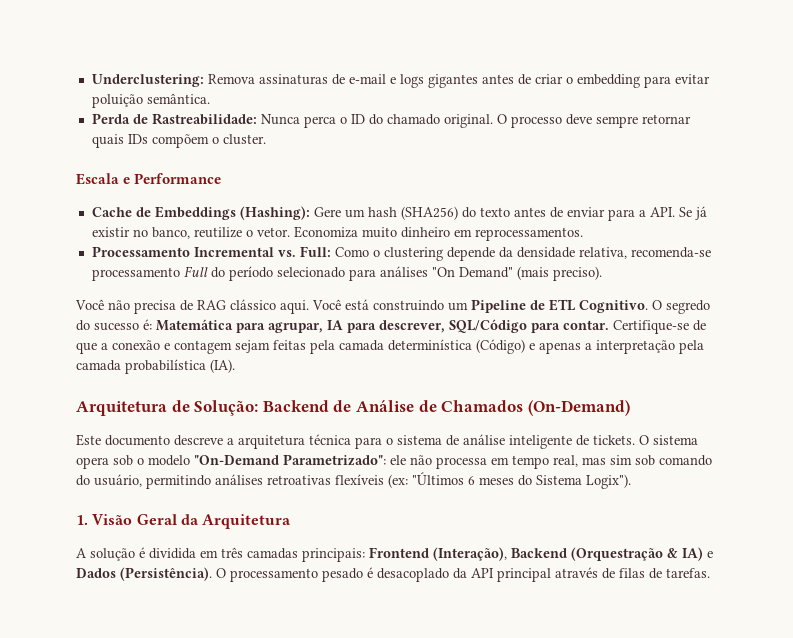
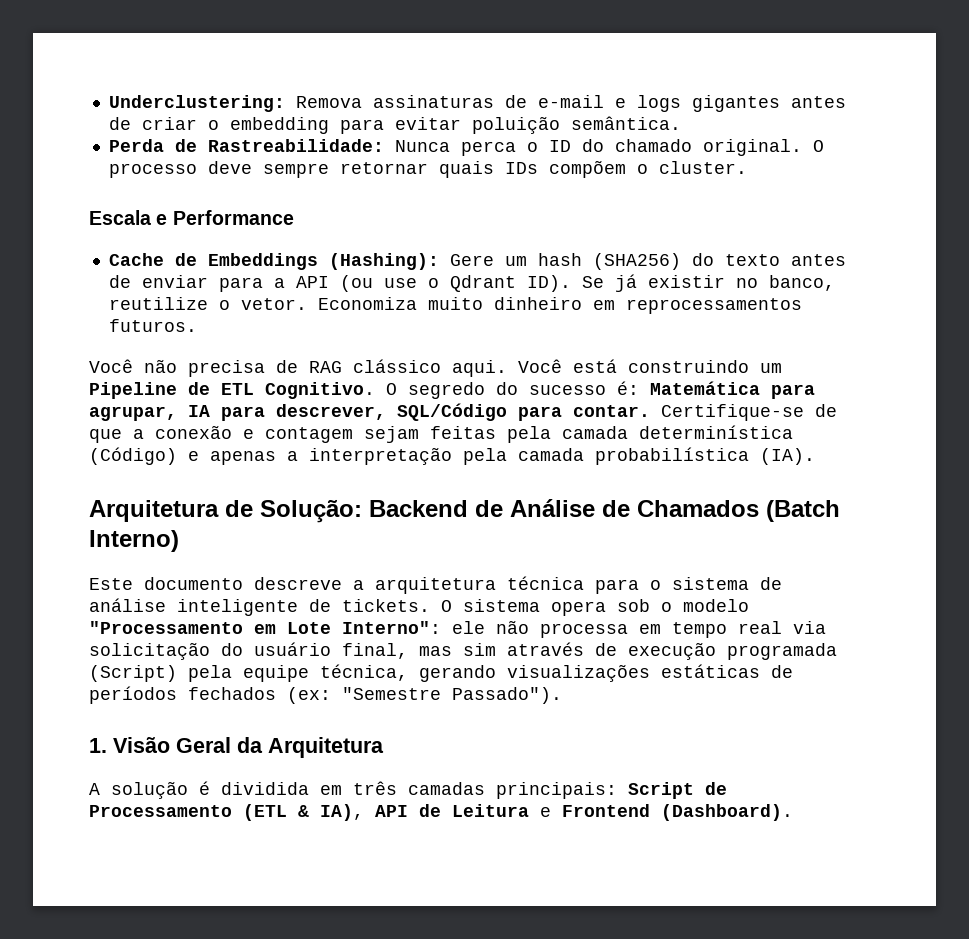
- Cache de Embeddings (Hashing): Gere um hash (SHA256) do texto antes de enviar para a API. Se já existir no banco, reutilize o vetor.
+ Cache de Embeddings (Hashing): Gere um hash (SHA256) do texto antes de enviar para a API (ou use o Qdrant ID). Se já existir no banco, reutilize o vetor.
- Economiza muito dinheiro em reprocessamentos.
- Processamento Incremental vs. Full: Como o clustering depende da densidade relativa, recomenda-se processamento Full do período selecionado para análises "On Demand" (mais preciso).
+ Economiza muito dinheiro em reprocessamentos futuros.
- Arquitetura de Solução: Backend de Análise de Chamados (On-Demand)
+ Arquitetura de Solução: Backend de Análise de Chamados (Batch Interno)
- O sistema opera sob o modelo "On-Demand Parametrizado": ele não processa em tempo real, mas sim sob comando do usuário, permitindo análises retroativas flexíveis (ex: "Últimos 6 meses do Sistema Logix").
+ O sistema opera sob o modelo "Processamento em Lote Interno": ele não processa em tempo real via solicitação do usuário final, mas sim através de execução programada (Script) pela equipe técnica, gerando visualizações estáticas de períodos fechados (ex: "Semestre Passado").
- A solução é dividida em três camadas principais: Frontend (Interação), Backend (Orquestração & IA) e Dados (Persistência). O processamento pesado é desacoplado da API principal através de filas de tarefas.
+ A solução é dividida em três camadas principais: Script de Processamento (ETL & IA), API de Leitura e Frontend (Dashboard).

